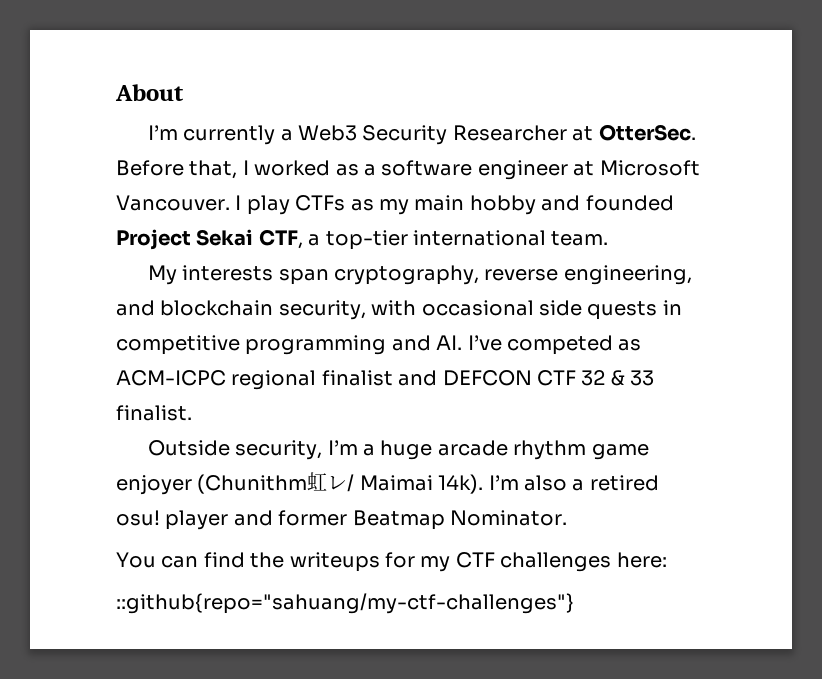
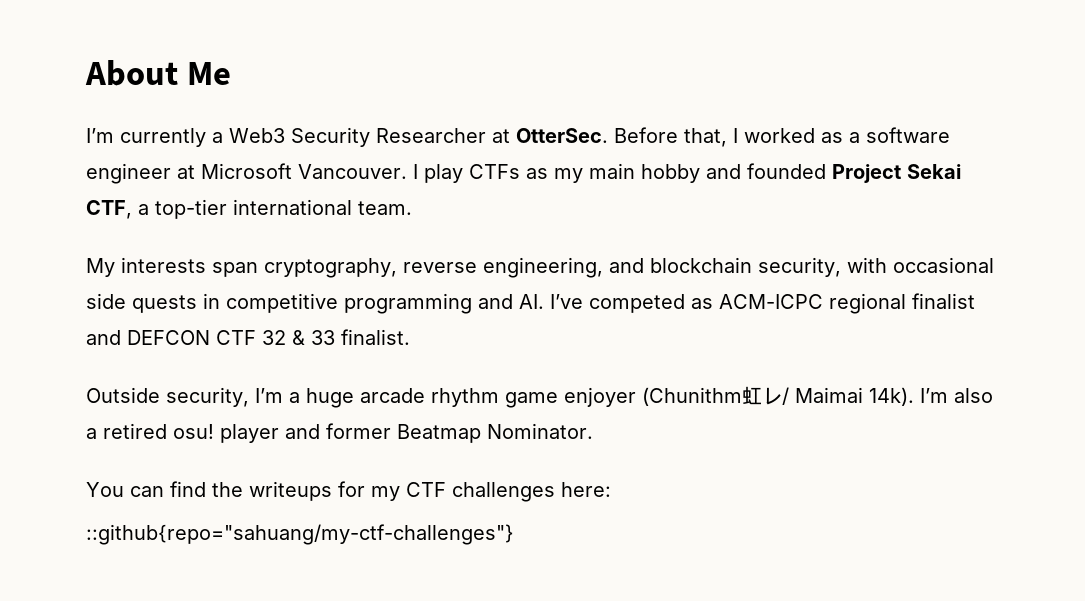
- About
+ About Me

